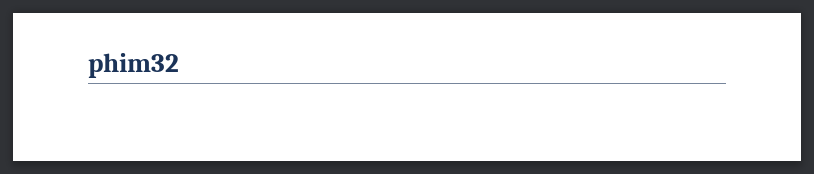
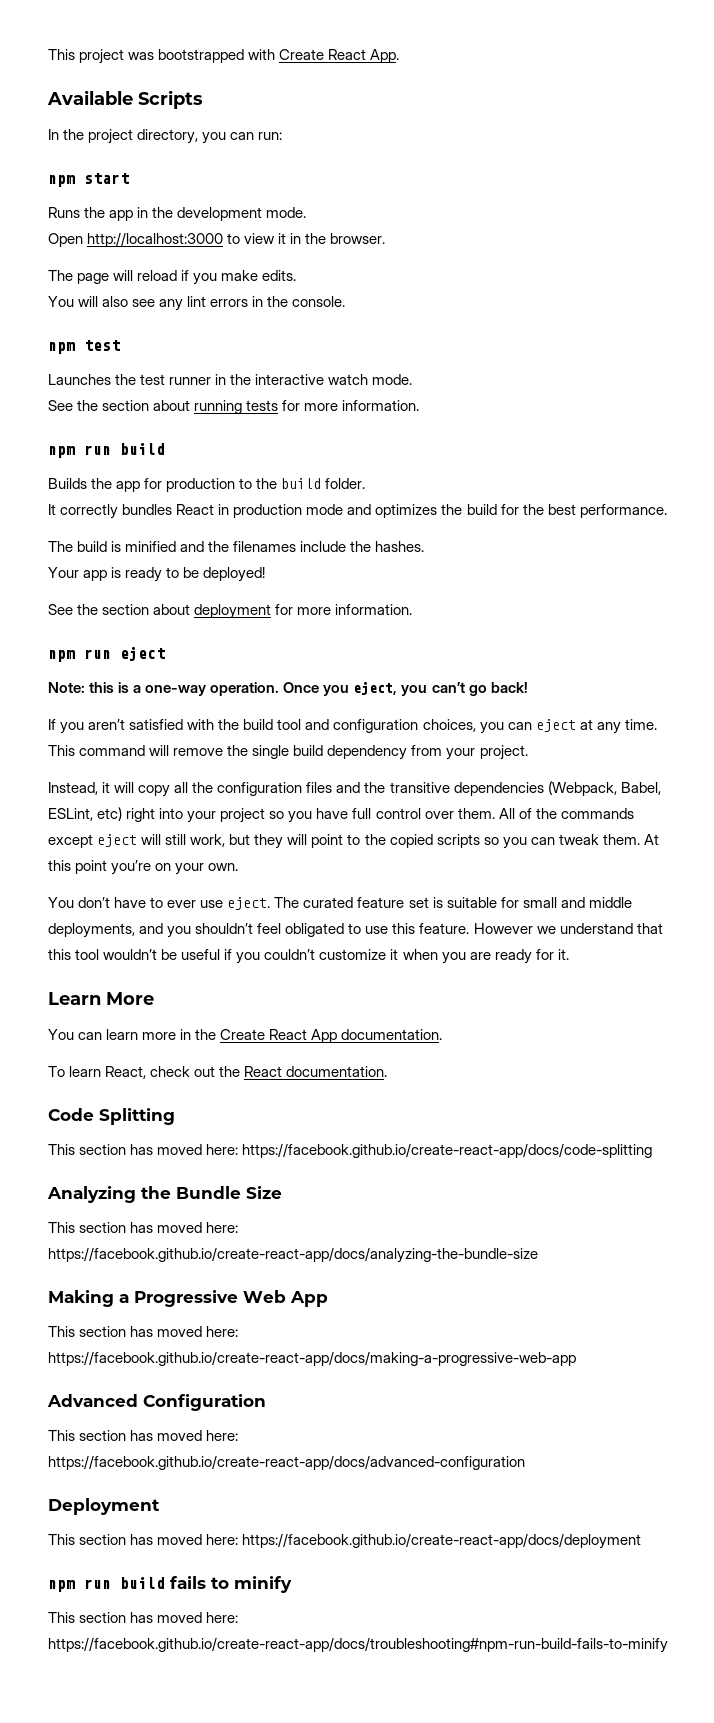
- phim32
+ This project was bootstrapped with Create React App.
+ Available Scripts
+ In the project directory, you can run:
+ npm start
+ Runs the app in the development mode.
+ Open http://localhost:3000 to view it in the browser.
+ The page will reload if you make edits.
+ You will also see any lint errors in the console.
+ npm test
+ Launches the test runner in the interactive watch mode.
+ See the section about running tests for more information.
+ npm run build
+ Builds the app for production to the build folder.
+ It correctly bundles React in production mode and optimizes the build for the best performance.
+ The build is minified and the filenames include the hashes.
+ Your app is ready to be deployed!
+ See the section about deployment for more information.
+ npm run eject
+ Note: this is a one-way operation. Once you eject, you can’t go back!
+ If you aren’t satisfied with the build tool and configuration choices, you can eject at any time. This command will remove the single build dependency from your project.
+ Instead, it will copy all the configuration files and the transitive dependencies (Webpack, Babel, ESLint, etc) right into your project so you have full control over them. All of the commands except eject will still work, but they will point to the copied scripts so you can tweak them. At this point you’re on your own.
+ You don’t have to ever use eject. The curated feature set is suitable for small and middle deployments, and you shouldn’t feel obligated to use this feature. However we understand that this tool wouldn’t be useful if you couldn’t customize it when you are ready for it.
+ Learn More
+ You can learn more in the Create React App documentation.
+ To learn React, check out the React documentation.
+ Code Splitting
+ This section has moved here: https://facebook.github.io/create-react-app/docs/code-splitting
+ Analyzing the Bundle Size
+ This section has moved here: https://facebook.github.io/create-react-app/docs/analyzing-the-bundle-size
+ Making a Progressive Web App
+ This section has moved here: https://facebook.github.io/create-react-app/docs/making-a-progressive-web-app
+ Advanced Configuration
+ This section has moved here: https://facebook.github.io/create-react-app/docs/advanced-configuration
+ Deployment
+ This section has moved here: https://facebook.github.io/create-react-app/docs/deployment
+ npm run build fails to minify
+ This section has moved here: https://facebook.github.io/create-react-app/docs/troubleshooting#npm-run-build-fails-to-minify

